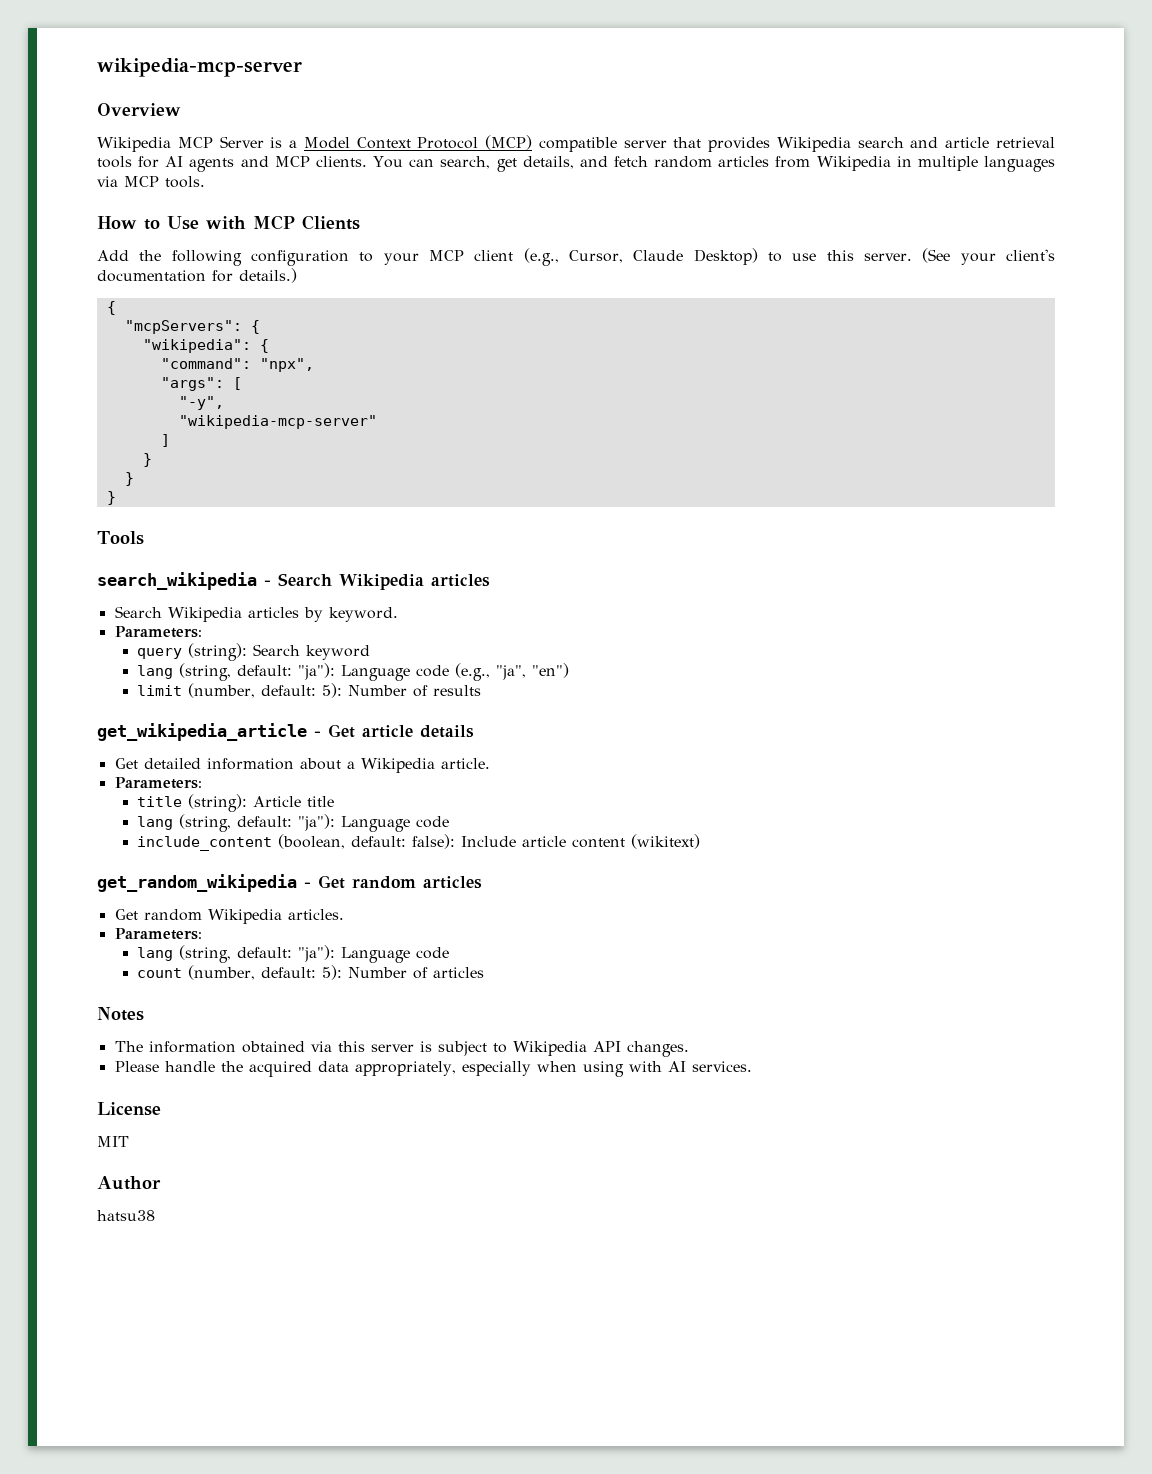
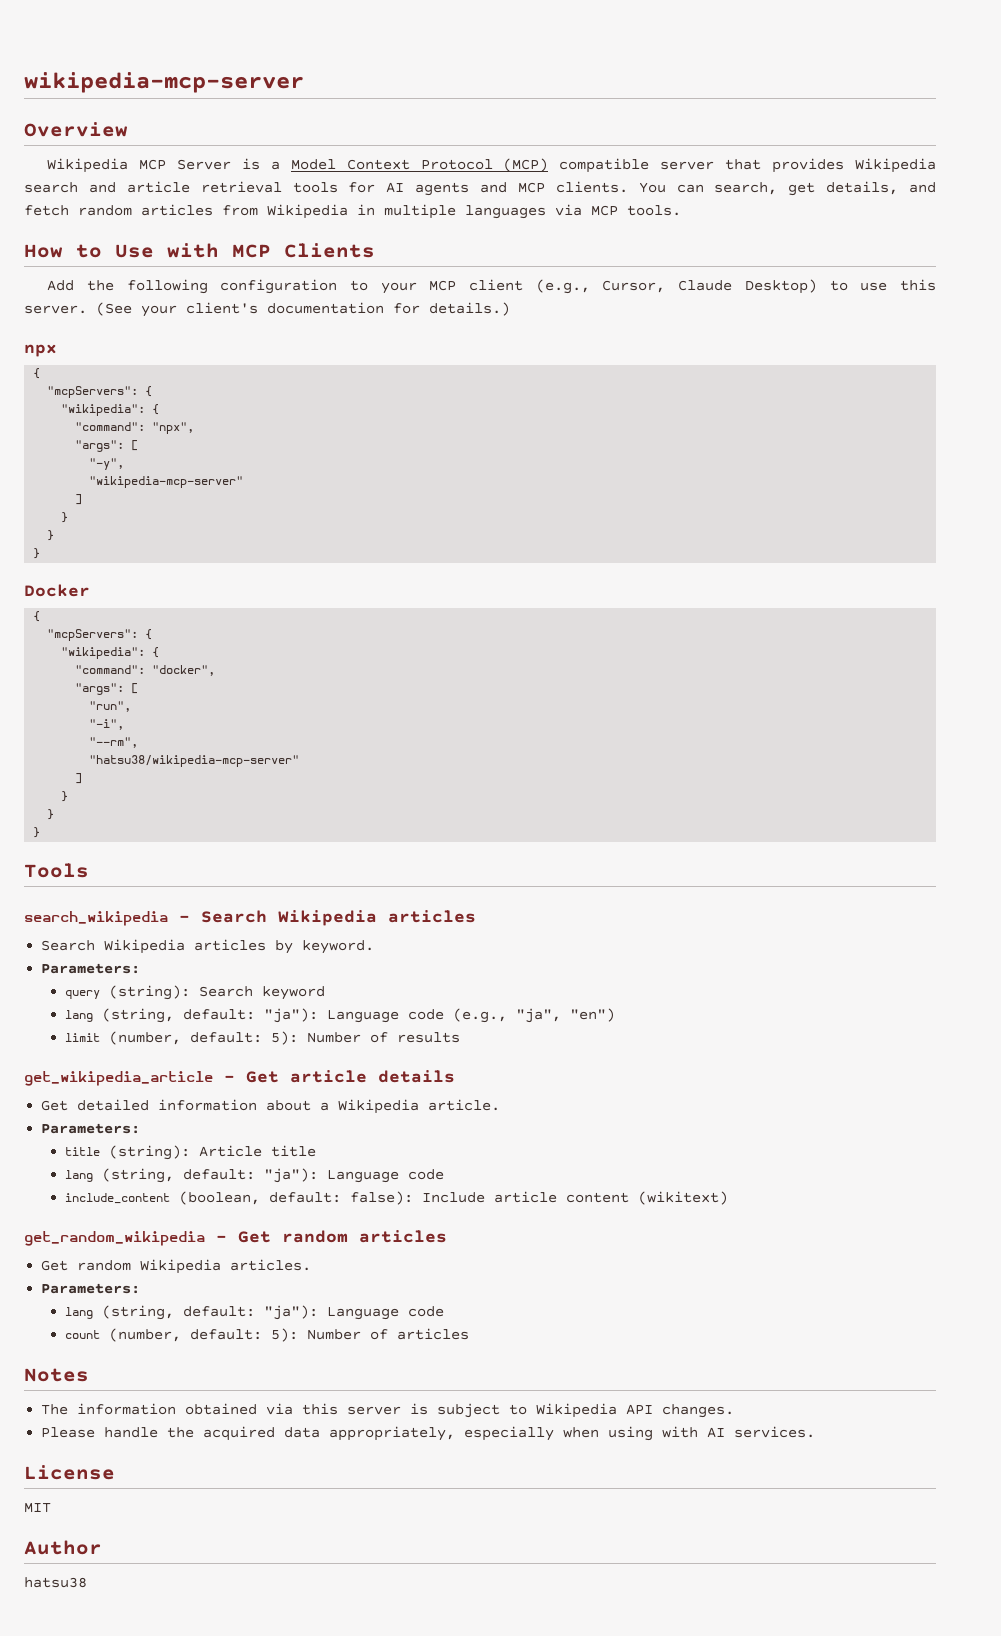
+ npx
+ Docker
+ {
+ "mcpServers": {
+ "wikipedia": {
+ "command": "docker",
+ "args": [
+ "run",
+ "-i",
+ "--rm",
+ "hatsu38/wikipedia-mcp-server"
+ ]
+ }
+ }
+ }

